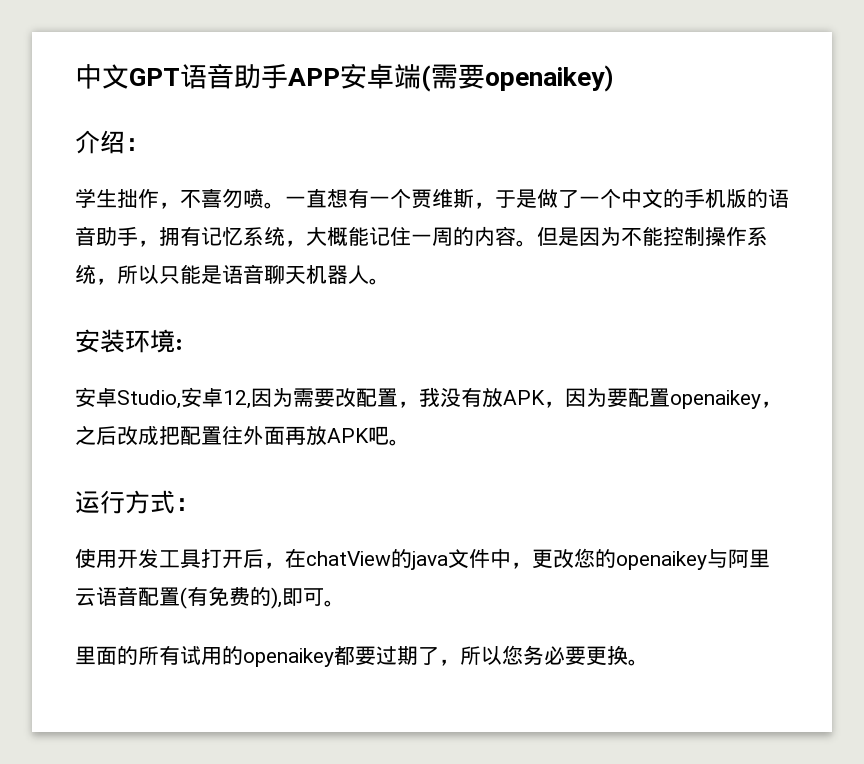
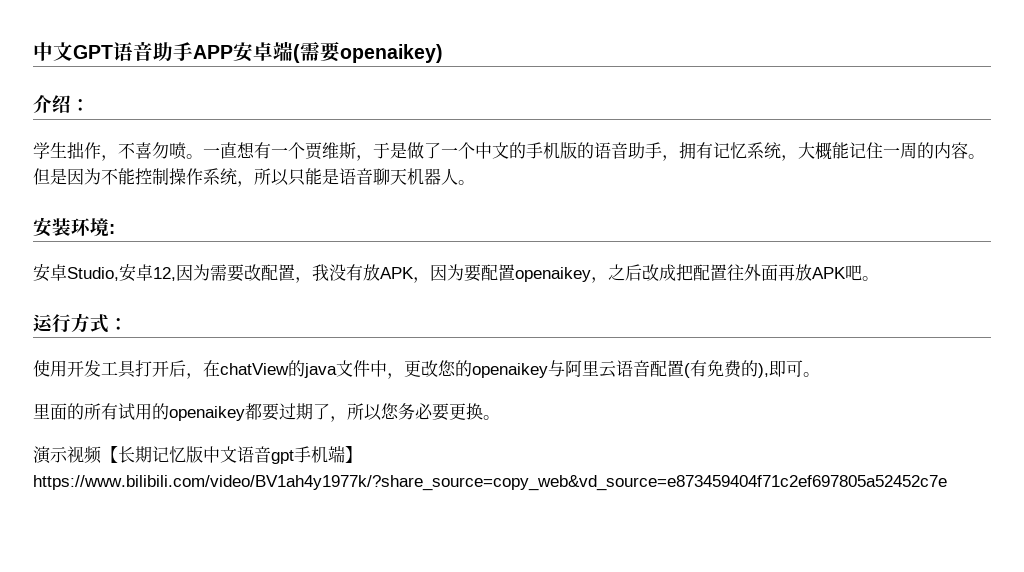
+ 演示视频【长期记忆版中文语音gpt手机端】https://www.bilibili.com/video/BV1ah4y1977k/?share_source=copy_web&vd_source=e873459404f71c2ef697805a52452c7e

